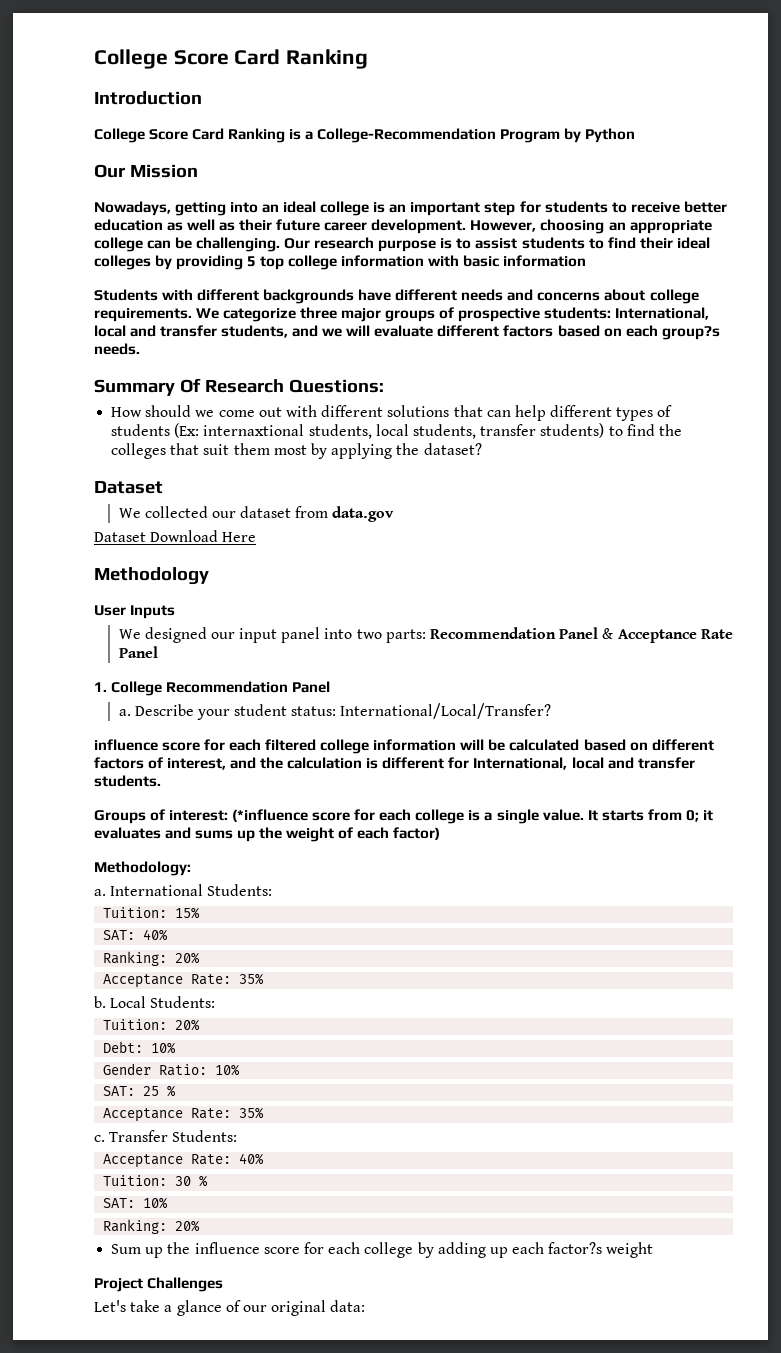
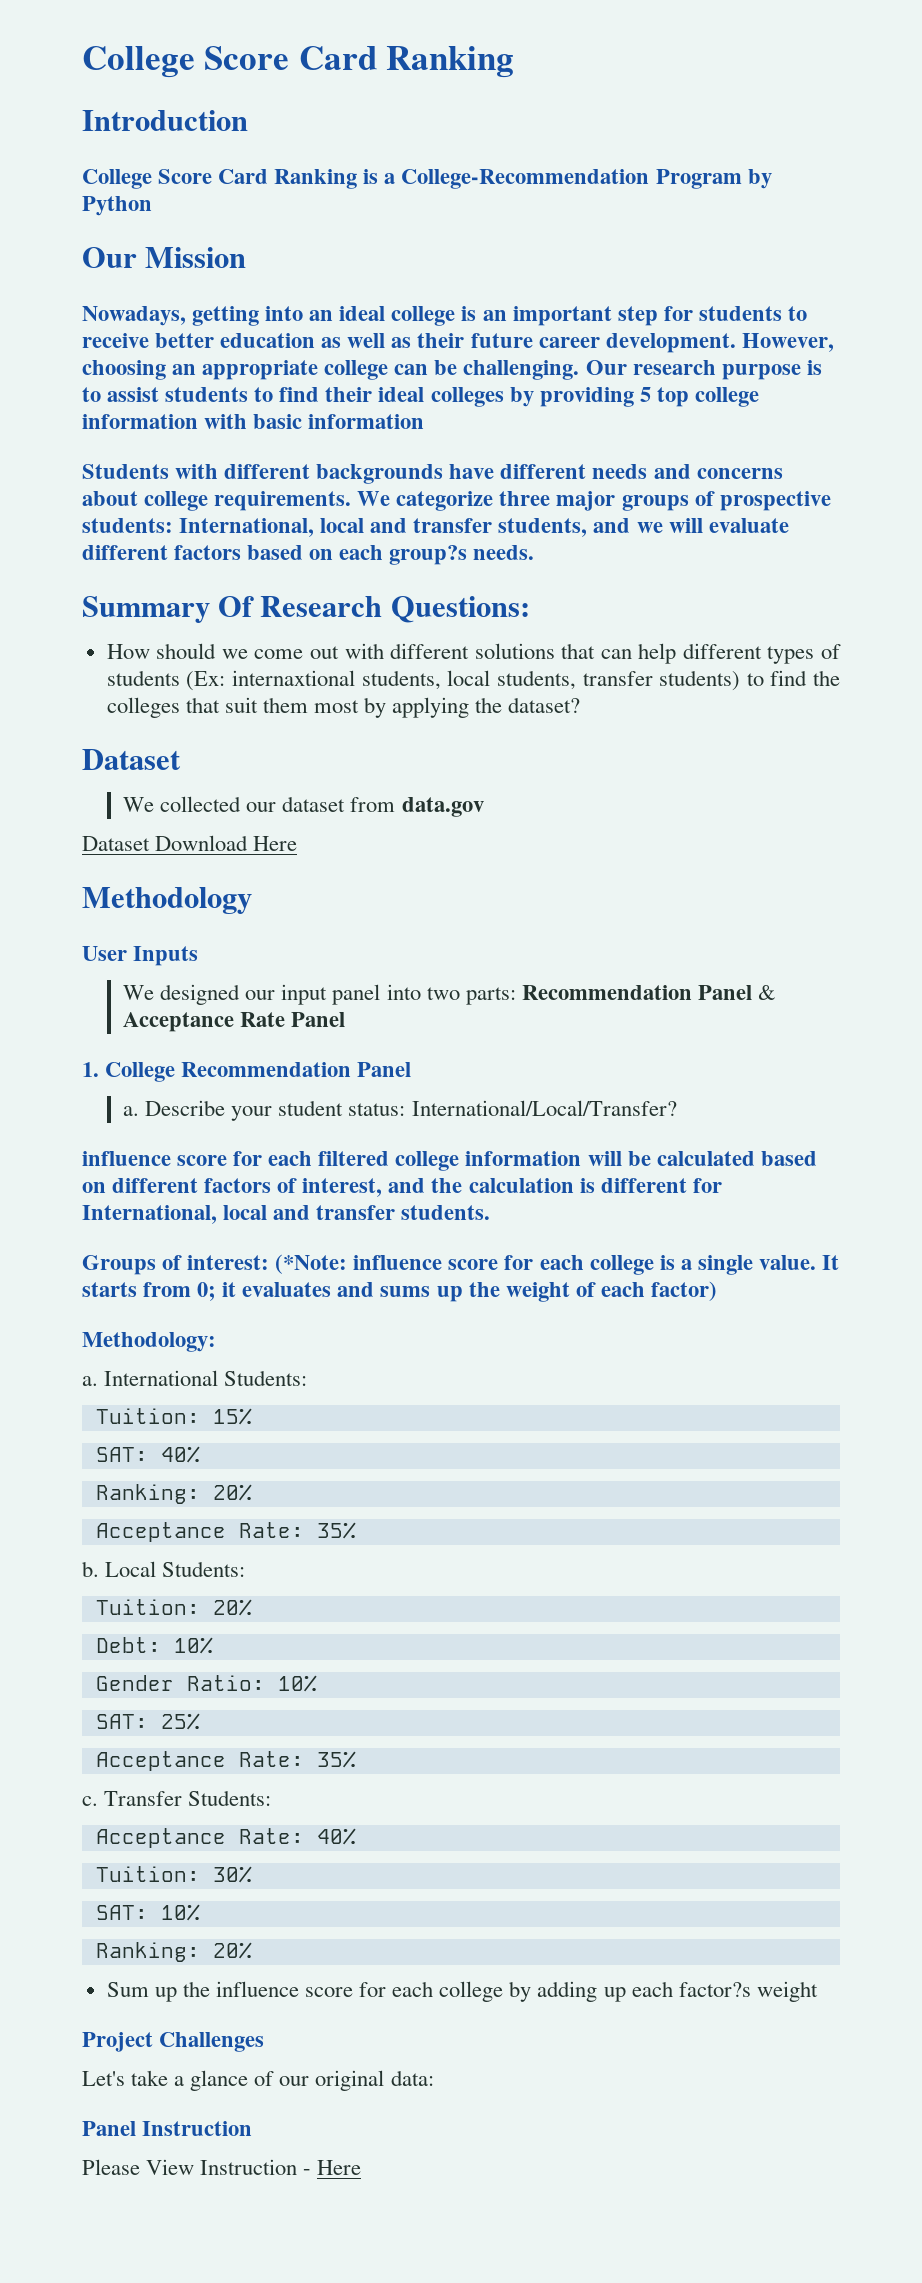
- Groups of interest: (*influence score for each college is a single value.
+ Groups of interest: (*Note: influence score for each college is a single value.
- SAT: 25 %
+ SAT: 25%
- Tuition: 30 %
+ Tuition: 30%
+ Panel Instruction
+ Please View Instruction - Here

